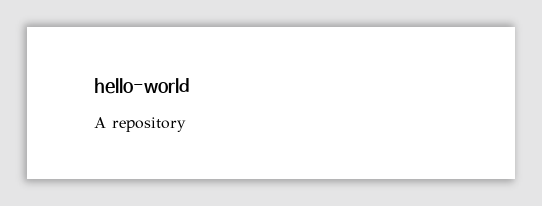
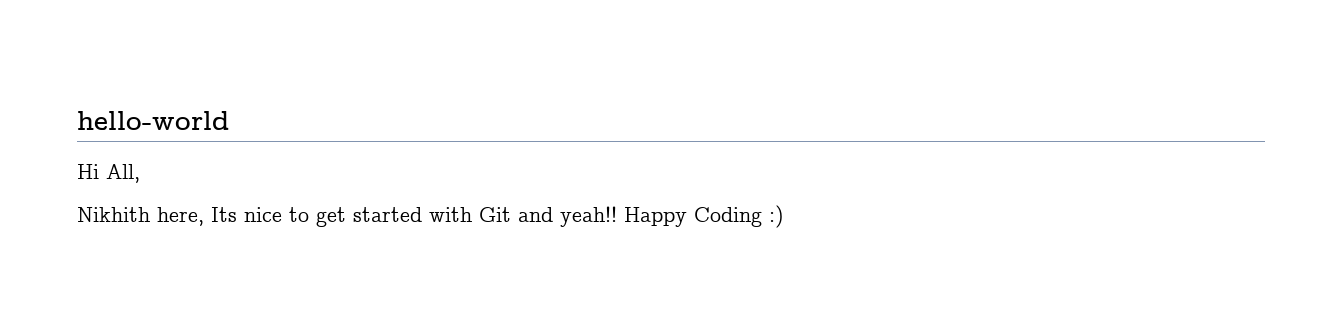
- A repository
+ Hi All,
+ Nikhith here, Its nice to get started with Git and yeah!! Happy Coding :)

